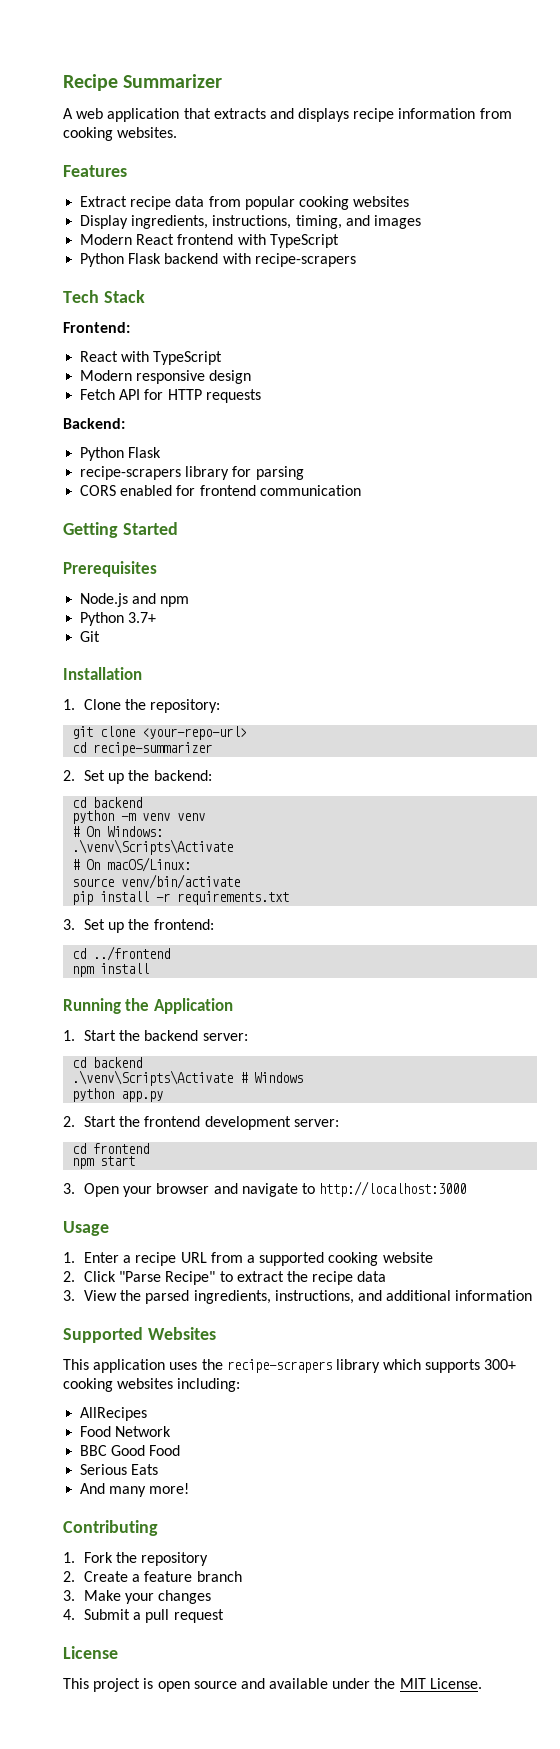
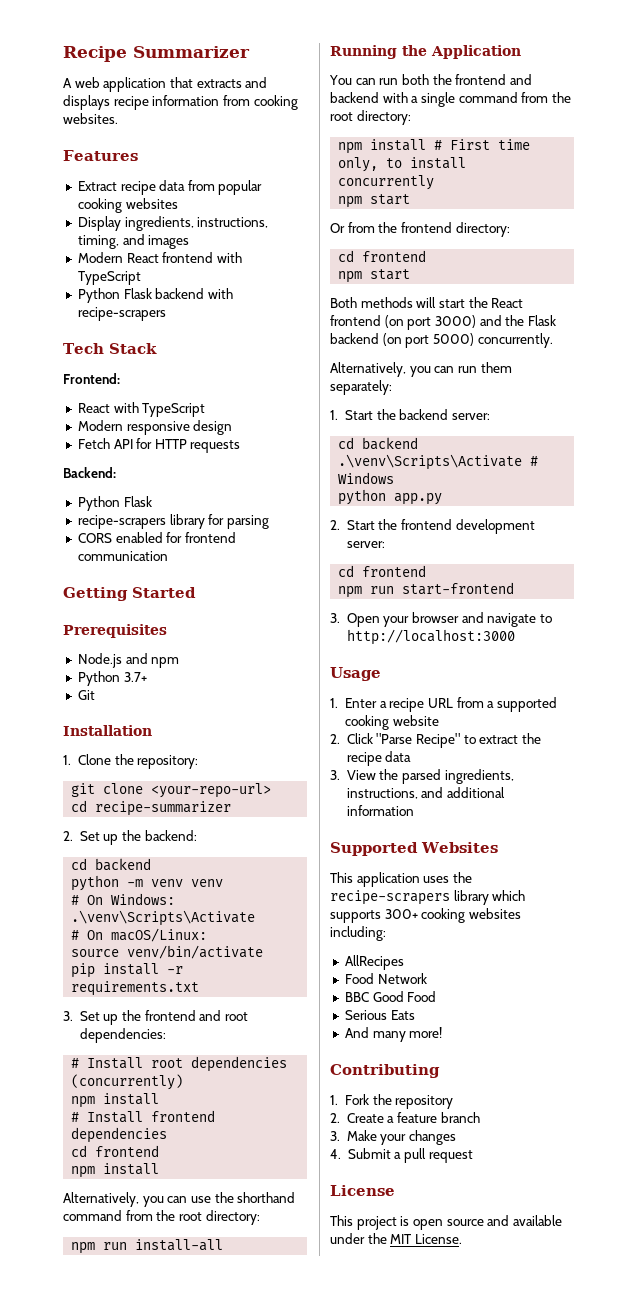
- 3. Set up the frontend:
- cd ../frontend
+ 3. Set up the frontend and root dependencies:
+ # Install root dependencies (concurrently)
  npm install
+ # Install frontend dependencies
+ cd frontend
+ npm install
+ Alternatively, you can use the shorthand command from the root directory:
+ npm run install-all
  Running the Application
+ You can run both the frontend and backend with a single command from the root directory:
+ npm install # First time only, to install concurrently
+ npm start
+ Or from the frontend directory:
+ cd frontend
+ npm start
+ Both methods will start the React frontend (on port 3000) and the Flask backend (on port 5000) concurrently.
+ Alternatively, you can run them separately:
- npm start
+ npm run start-frontend

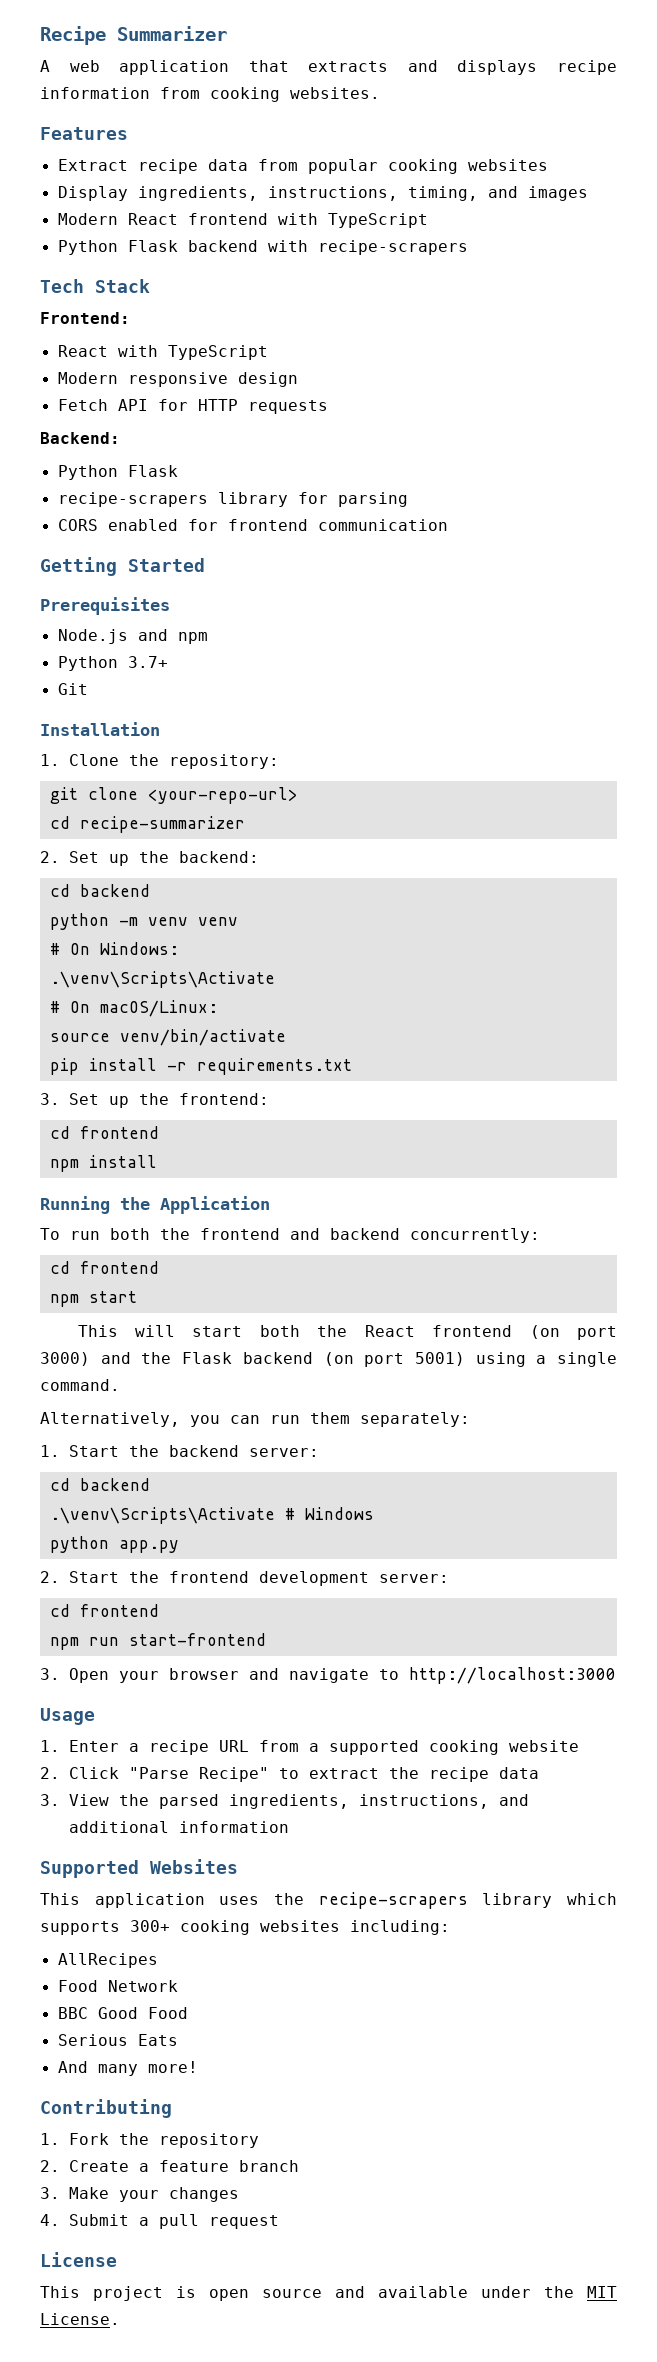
- 3. Set up the frontend and root dependencies:
- # Install root dependencies (concurrently)
- npm install
- # Install frontend dependencies
+ 3. Set up the frontend:
  cd frontend
  npm install
- Alternatively, you can use the shorthand command from the root directory:
- npm run install-all
- You can run both the frontend and backend with a single command from the root directory:
- npm install # First time only, to install concurrently
- npm start
- Or from the frontend directory:
+ To run both the frontend and backend concurrently:
- Both methods will start the React frontend (on port 3000) and the Flask backend (on port 5000) concurrently.
+ This will start both the React frontend (on port 3000) and the Flask backend (on port 5001) using a single command.

